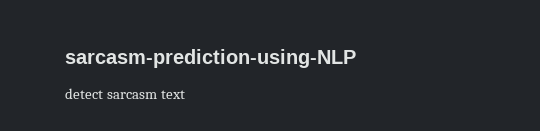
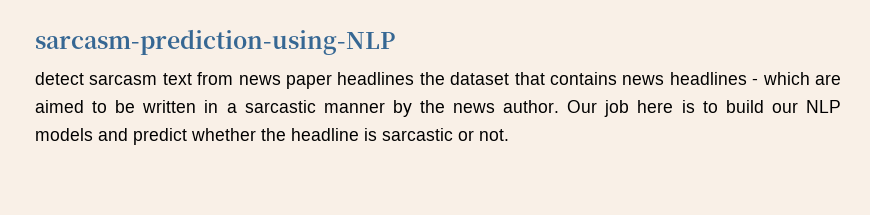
- detect sarcasm text
+ detect sarcasm text from news paper headlines the dataset that contains news headlines - which are aimed to be written in a sarcastic manner by the news author. Our job here is to build our NLP models and predict whether the headline is sarcastic or not.

